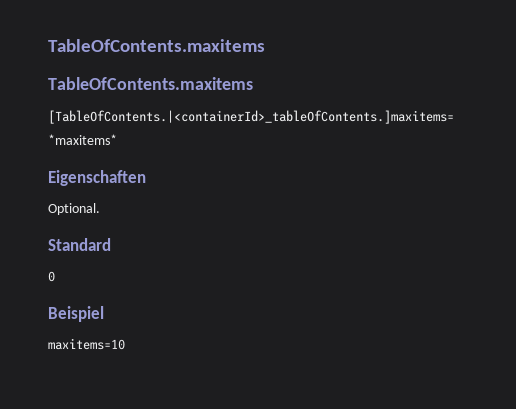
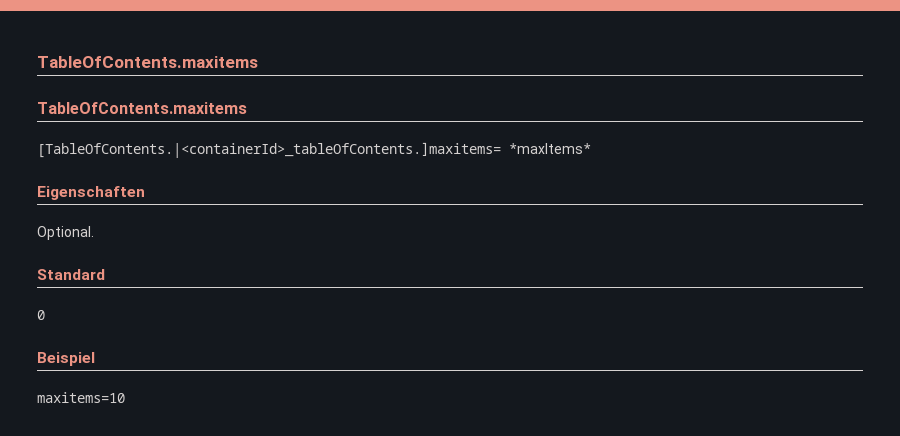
- [TableOfContents.|<containerId>_tableOfContents.]maxitems= *maxitems*
+ [TableOfContents.|<containerId>_tableOfContents.]maxitems= *maxItems*

